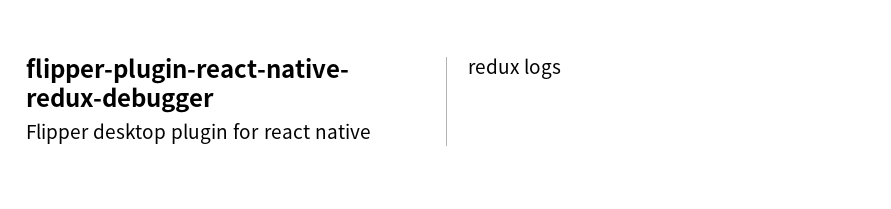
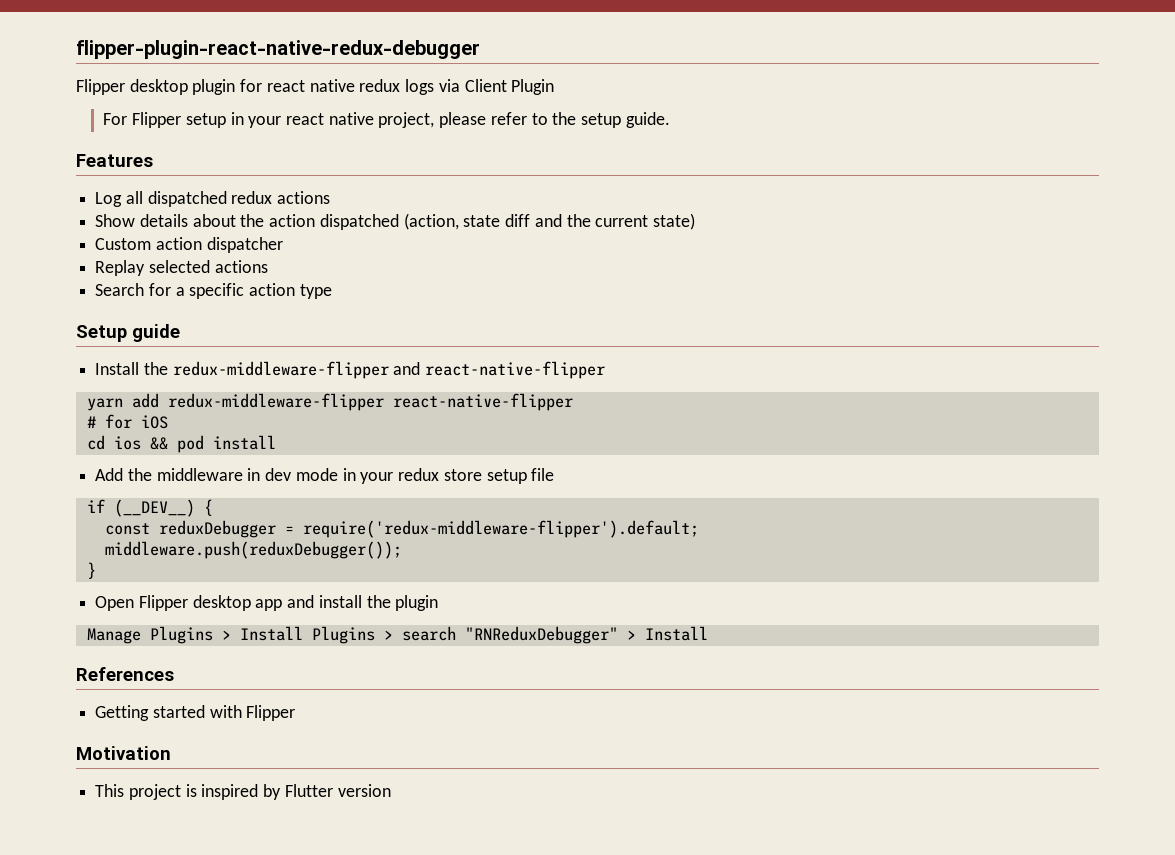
- Flipper desktop plugin for react native redux logs
+ Flipper desktop plugin for react native redux logs via Client Plugin
+ For Flipper setup in your react native project, please refer to the setup guide.
+ Features
+ Log all dispatched redux actions
+ Show details about the action dispatched (action, state diff and the current state)
+ Custom action dispatcher
+ Replay selected actions
+ Search for a specific action type
+ Setup guide
+ Install the redux-middleware-flipper and react-native-flipper
+ yarn add redux-middleware-flipper react-native-flipper
+ # for iOS
+ cd ios && pod install
+ Add the middleware in dev mode in your redux store setup file
+ if (__DEV__) {
+ const reduxDebugger = require('redux-middleware-flipper').default;
+ middleware.push(reduxDebugger());
+ }
+ Open Flipper desktop app and install the plugin
+ Manage Plugins > Install Plugins > search "RNReduxDebugger" > Install
+ References
+ Getting started with Flipper
+ Motivation
+ This project is inspired by Flutter version

